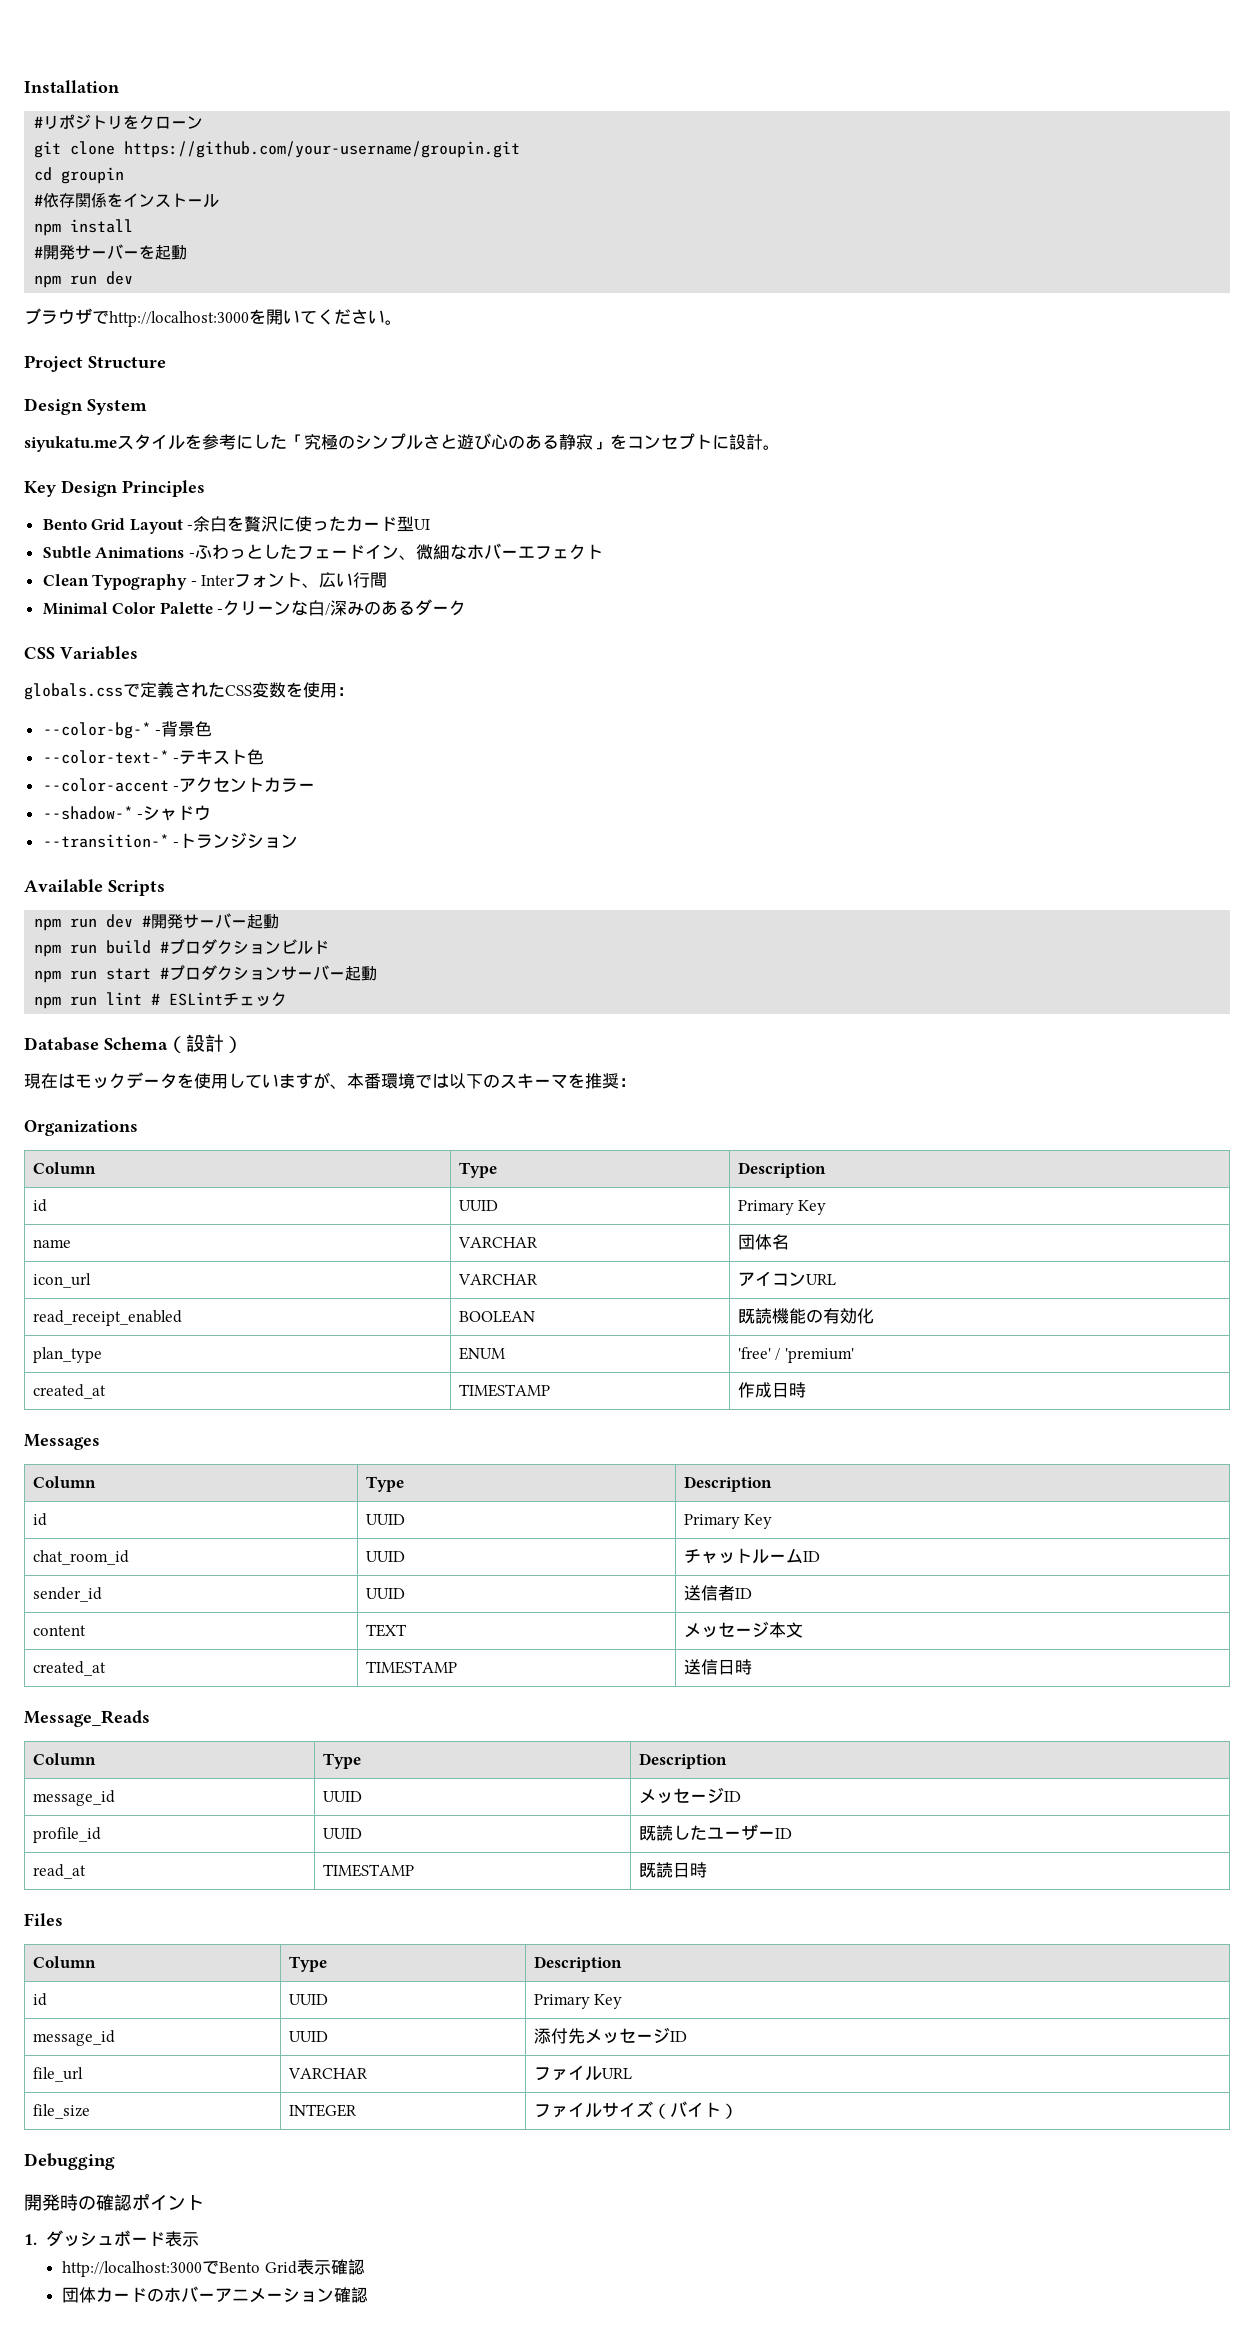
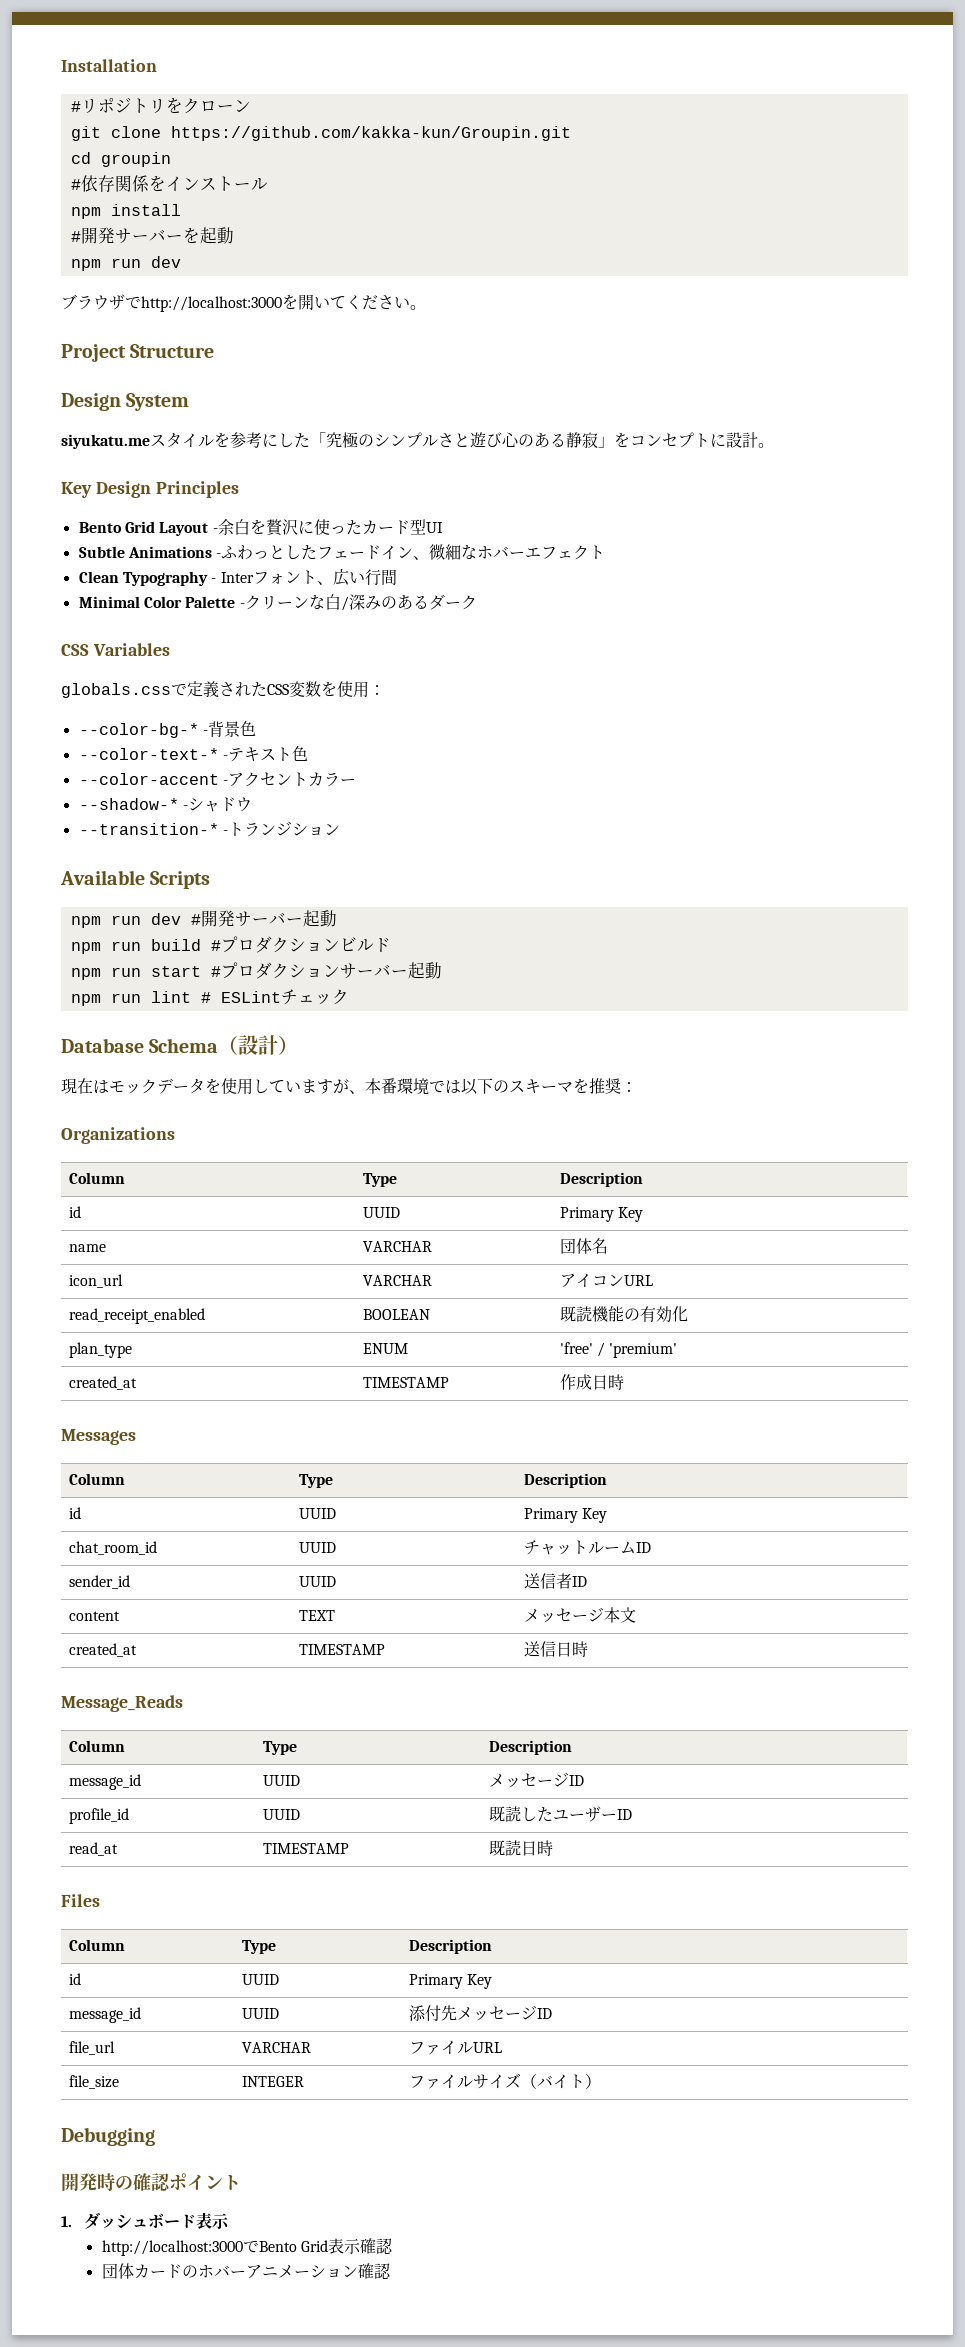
- git clone https://github.com/your-username/groupin.git
+ git clone https://github.com/kakka-kun/Groupin.git

